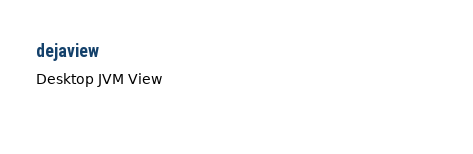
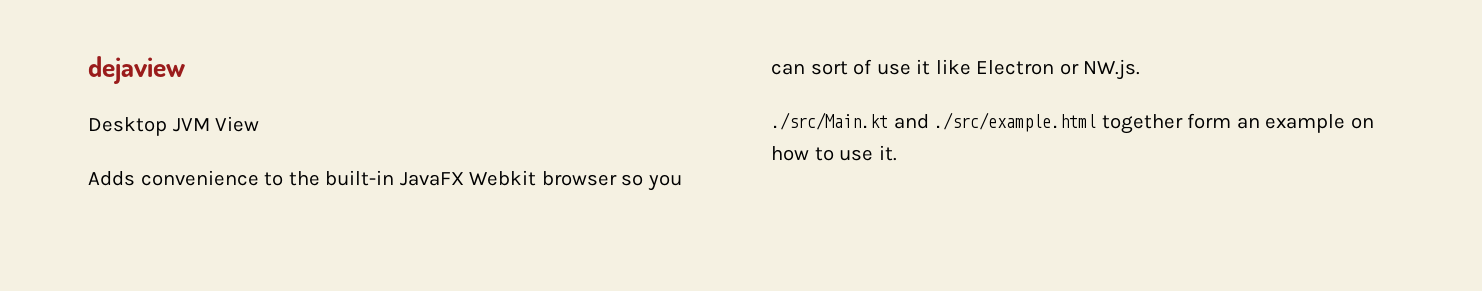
+ Adds convenience to the built-in JavaFX Webkit browser so you can sort of use it like Electron or NW.js.
+ ./src/Main.kt and ./src/example.html together form an example on how to use it.

